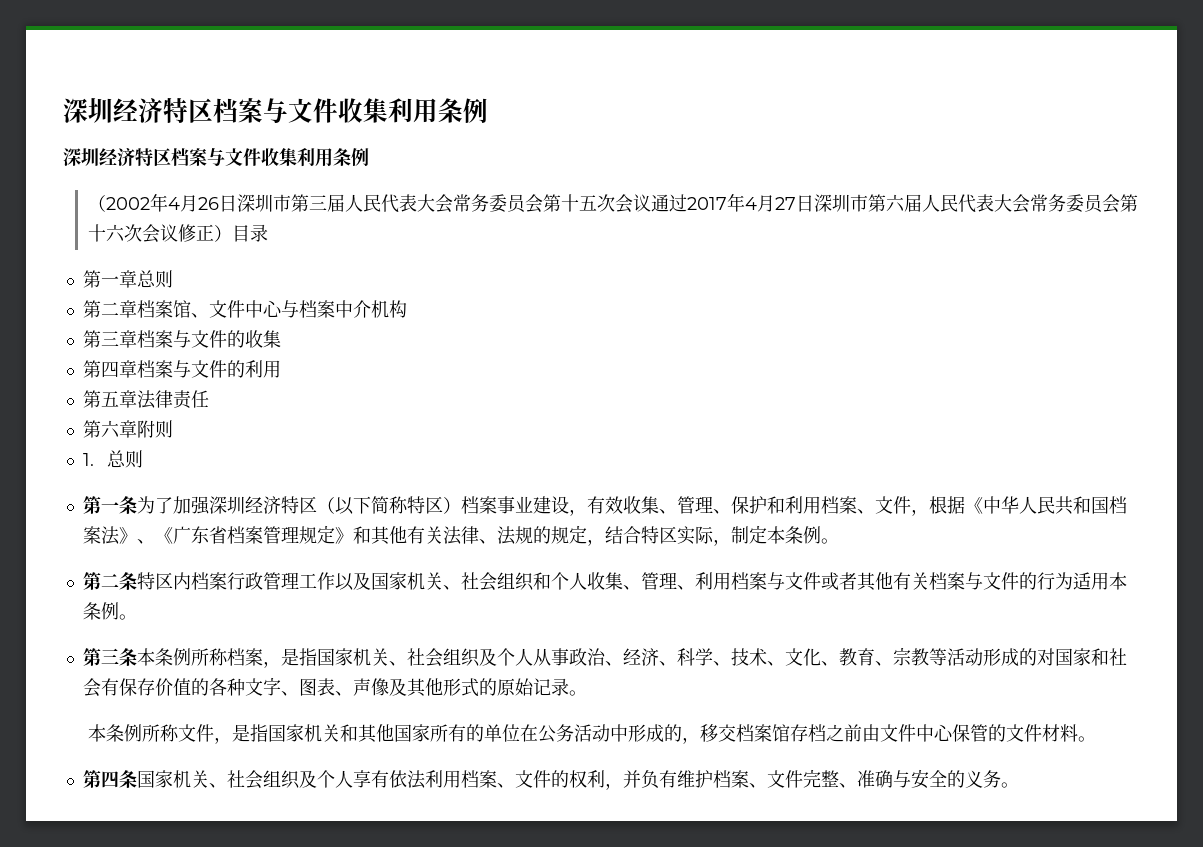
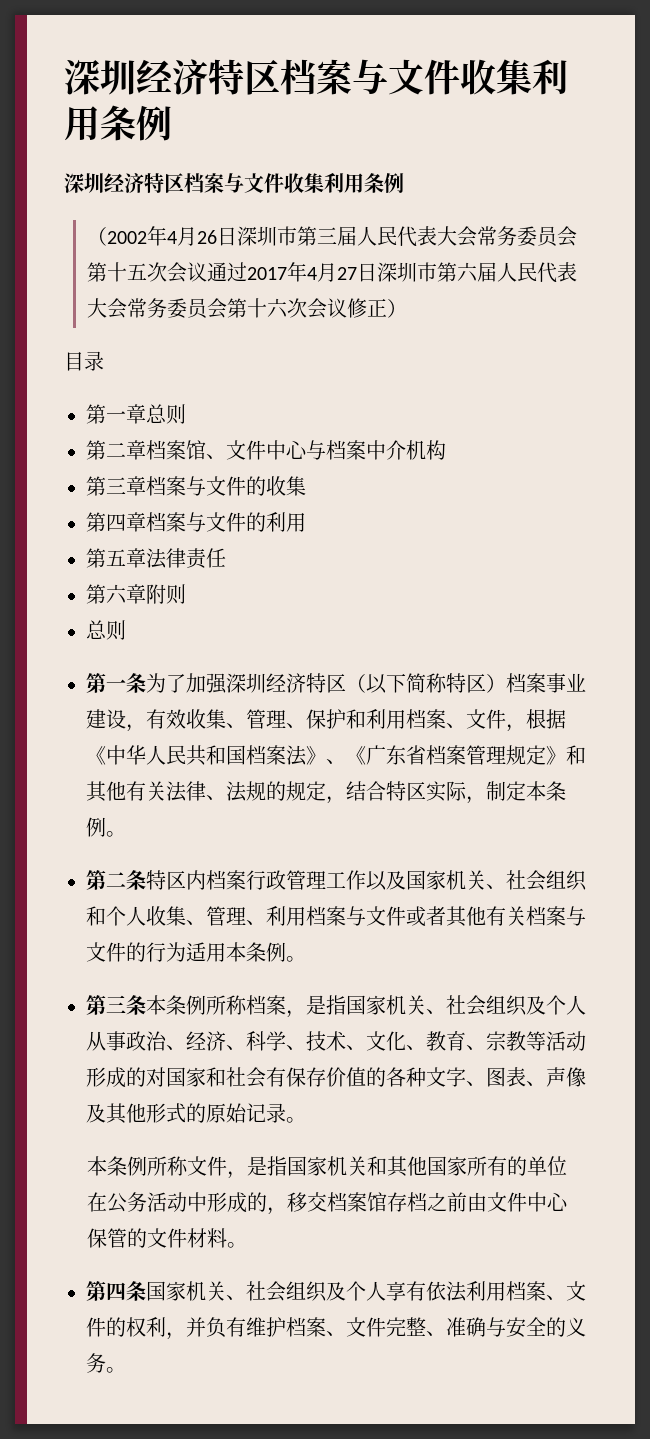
- （2002年4月26日深圳市第三届人民代表大会常务委员会第十五次会议通过2017年4月27日深圳市第六届人民代表大会常务委员会第十六次会议修正）目录
+ （2002年4月26日深圳市第三届人民代表大会常务委员会第十五次会议通过2017年4月27日深圳市第六届人民代表大会常务委员会第十六次会议修正）
+ 目录
  第六章附则
- 1.总则
+ 总则

